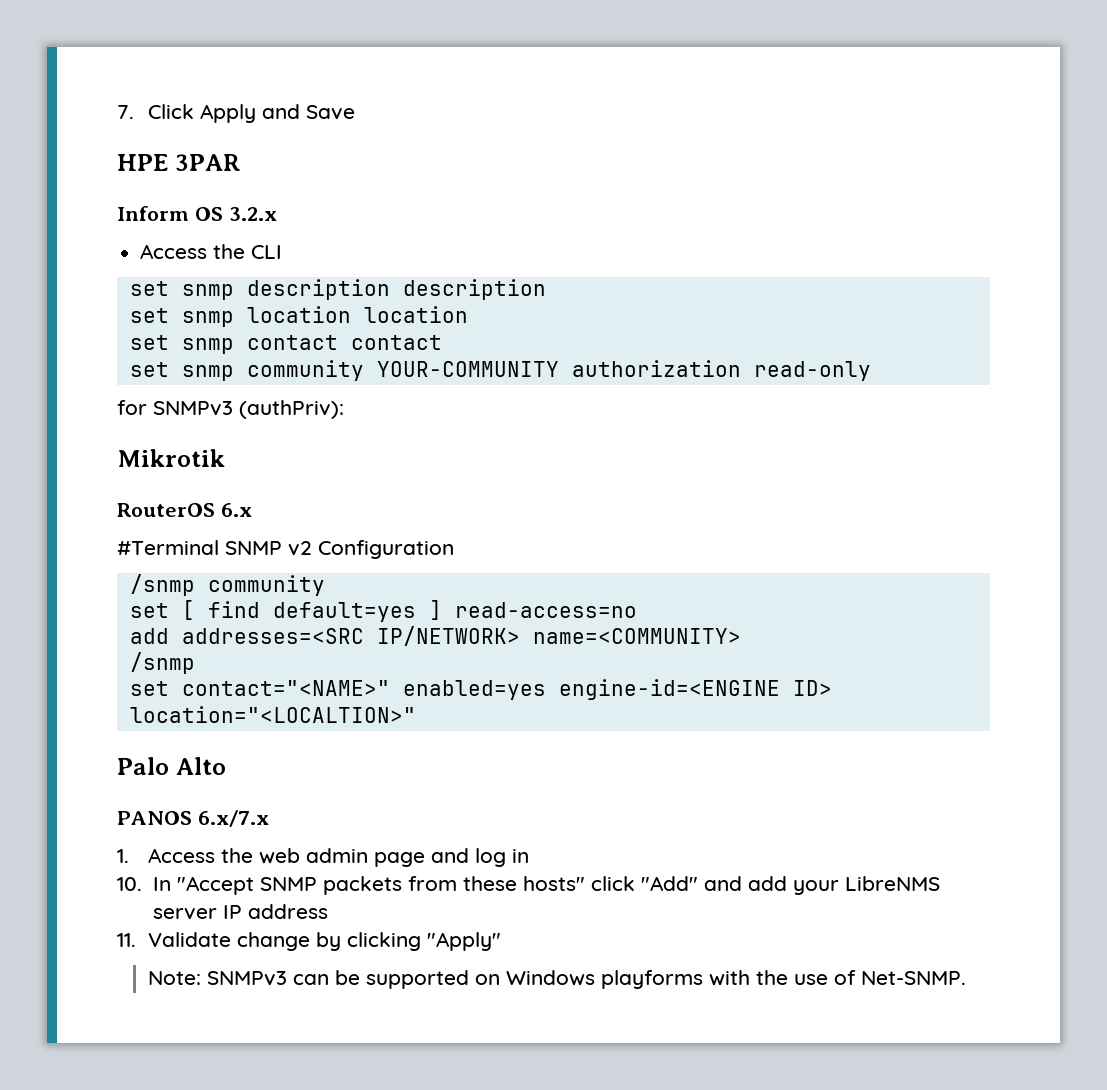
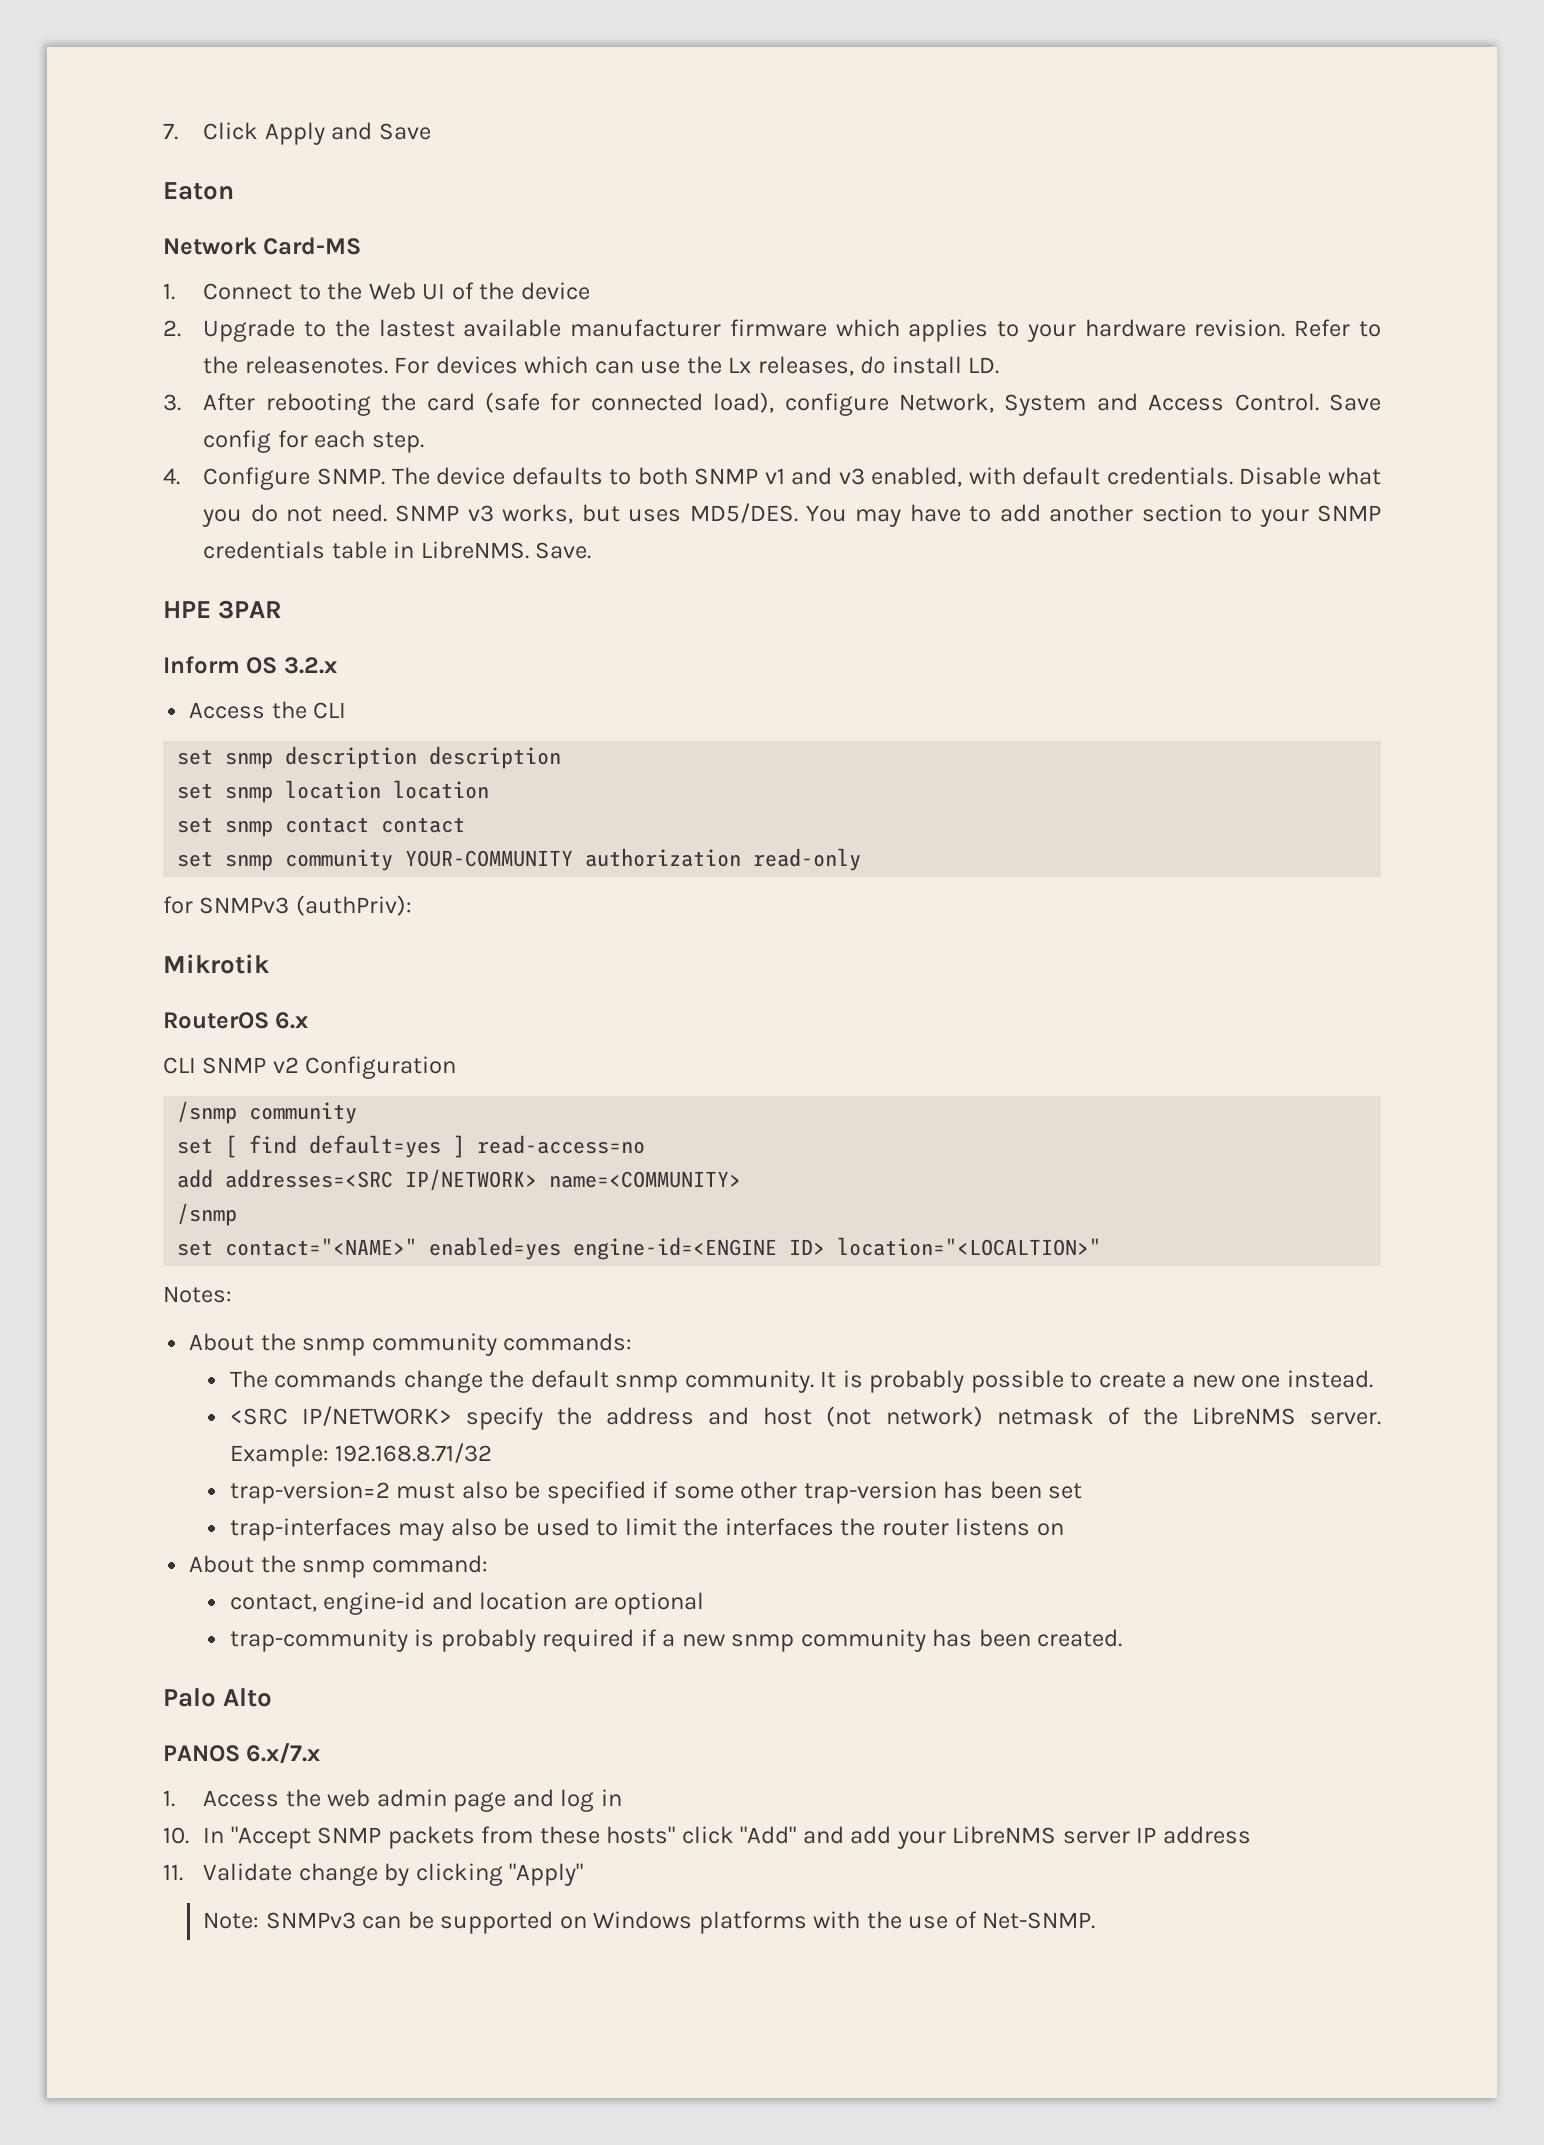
+ Eaton
+ Network Card-MS
+ 1. Connect to the Web UI of the device
+ 2. Upgrade to the lastest available manufacturer firmware which applies to your hardware revision. Refer to the releasenotes. For devices which can use the Lx releases, do install LD.
+ 3. After rebooting the card (safe for connected load), configure Network, System and Access Control. Save config for each step.
+ 4. Configure SNMP. The device defaults to both SNMP v1 and v3 enabled, with default credentials. Disable what you do not need. SNMP v3 works, but uses MD5/DES. You may have to add another section to your SNMP credentials table in LibreNMS. Save.
- #Terminal SNMP v2 Configuration
+ CLI SNMP v2 Configuration
+ Notes:
+ About the snmp community commands:
+ The commands change the default snmp community. It is probably possible to create a new one instead.
+ <SRC IP/NETWORK> specify the address and host (not network) netmask of the LibreNMS server. Example: 192.168.8.71/32
+ trap-version=2 must also be specified if some other trap-version has been set
+ trap-interfaces may also be used to limit the interfaces the router listens on
+ About the snmp command:
+ contact, engine-id and location are optional
+ trap-community is probably required if a new snmp community has been created.
- Note: SNMPv3 can be supported on Windows playforms with the use of Net-SNMP.
+ Note: SNMPv3 can be supported on Windows platforms with the use of Net-SNMP.

